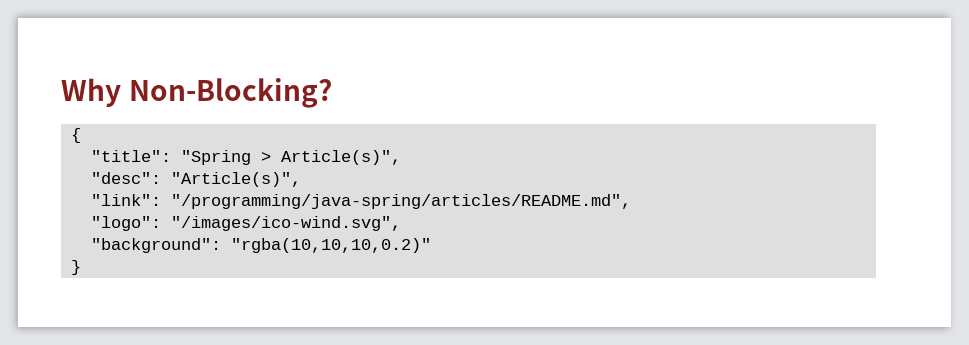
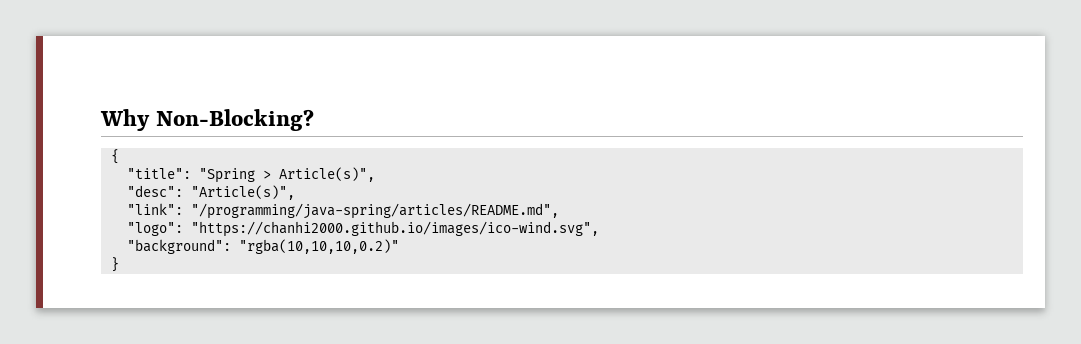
- "logo": "/images/ico-wind.svg",
+ "logo": "https://chanhi2000.github.io/images/ico-wind.svg",

